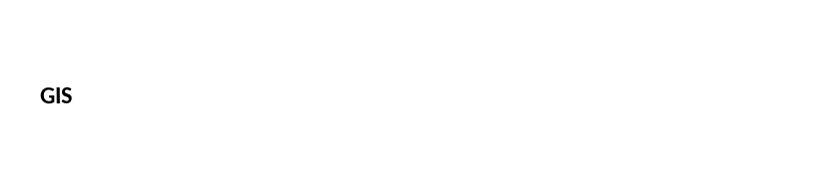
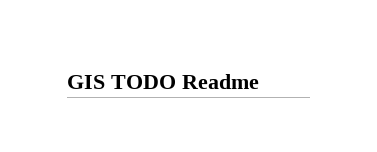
- GIS
+ GIS TODO Readme

